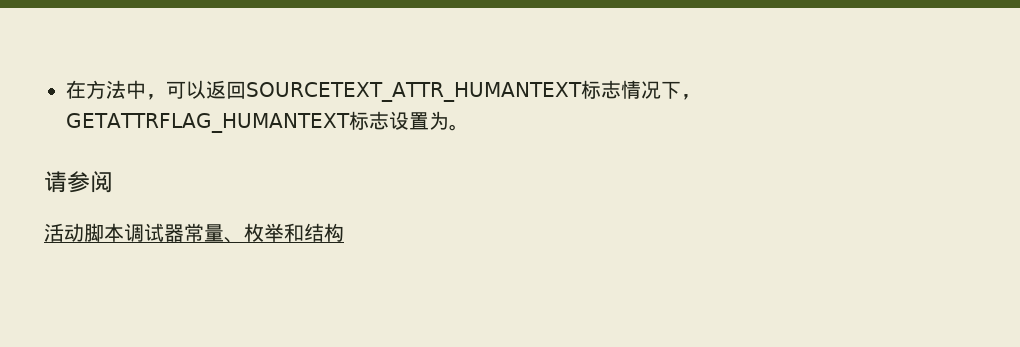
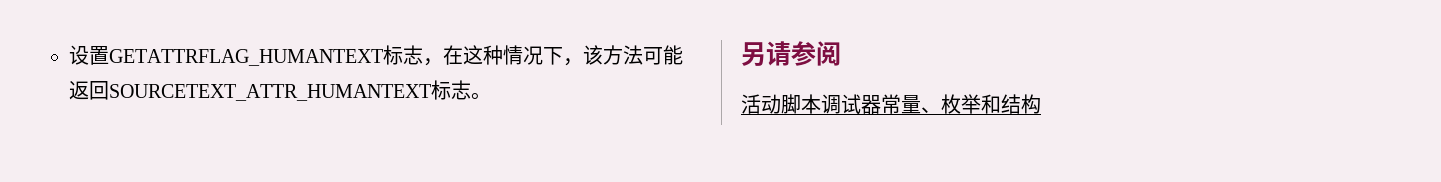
- 在方法中，可以返回SOURCETEXT_ATTR_HUMANTEXT标志情况下，GETATTRFLAG_HUMANTEXT标志设置为。
+ 设置GETATTRFLAG_HUMANTEXT标志，在这种情况下，该方法可能返回SOURCETEXT_ATTR_HUMANTEXT标志。
- 请参阅
+ 另请参阅

